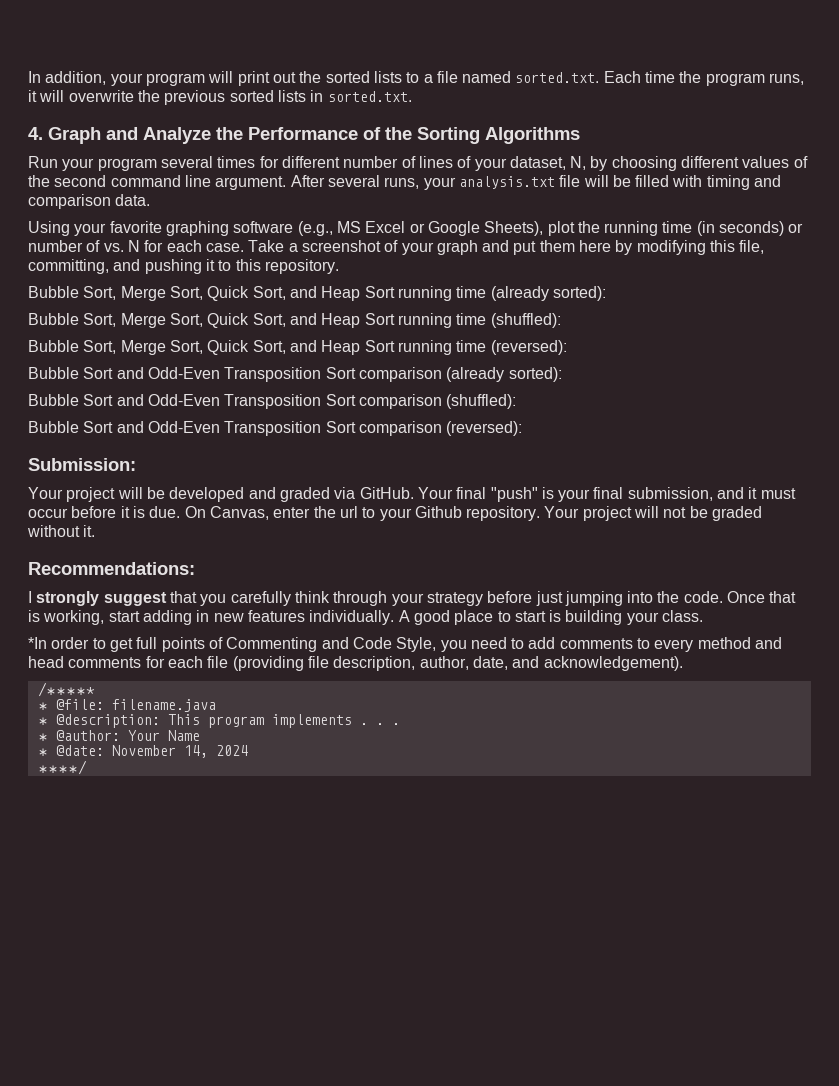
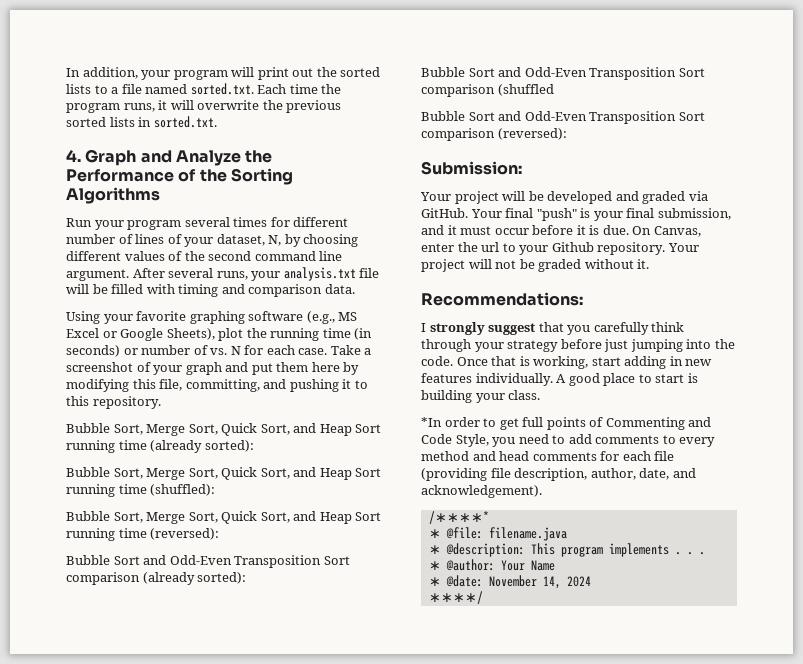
- Bubble Sort and Odd-Even Transposition Sort comparison (shuffled):
+ Bubble Sort and Odd-Even Transposition Sort comparison (shuffled

